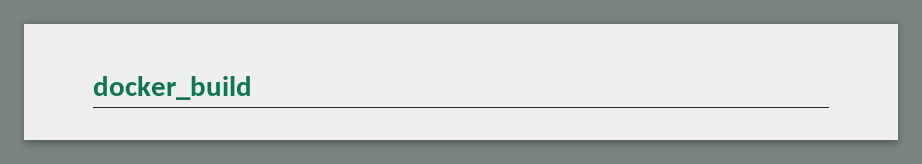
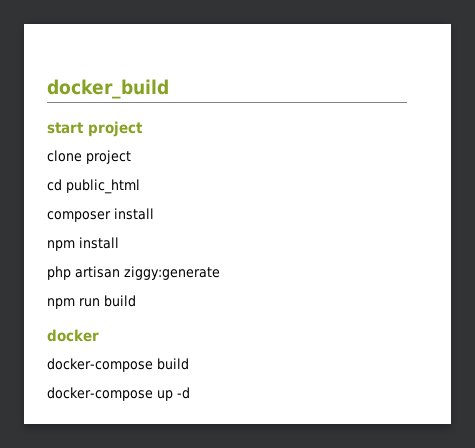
+ start project
+ clone project
+ cd public_html
+ composer install
+ npm install
+ php artisan ziggy:generate
+ npm run build
+ docker
+ docker-compose build
+ docker-compose up -d

